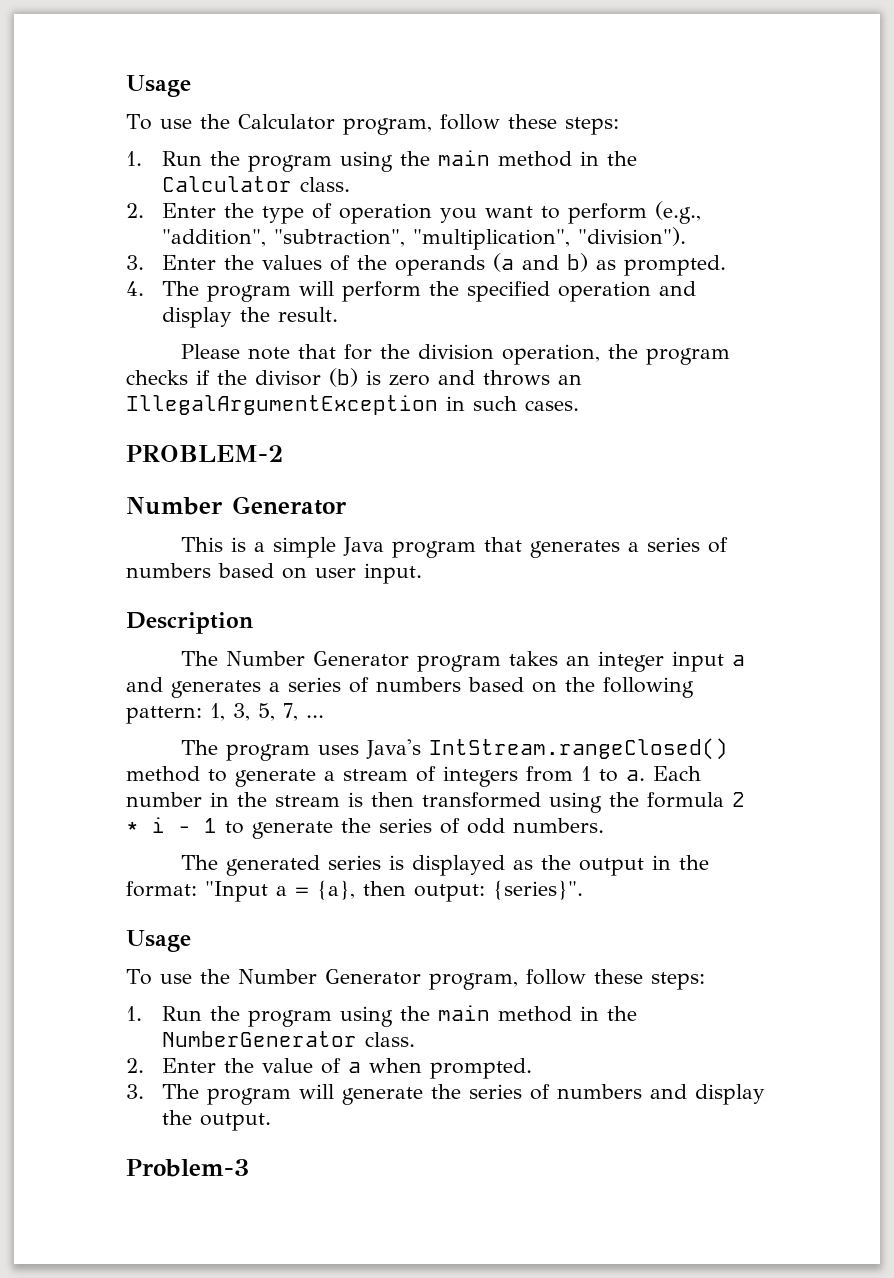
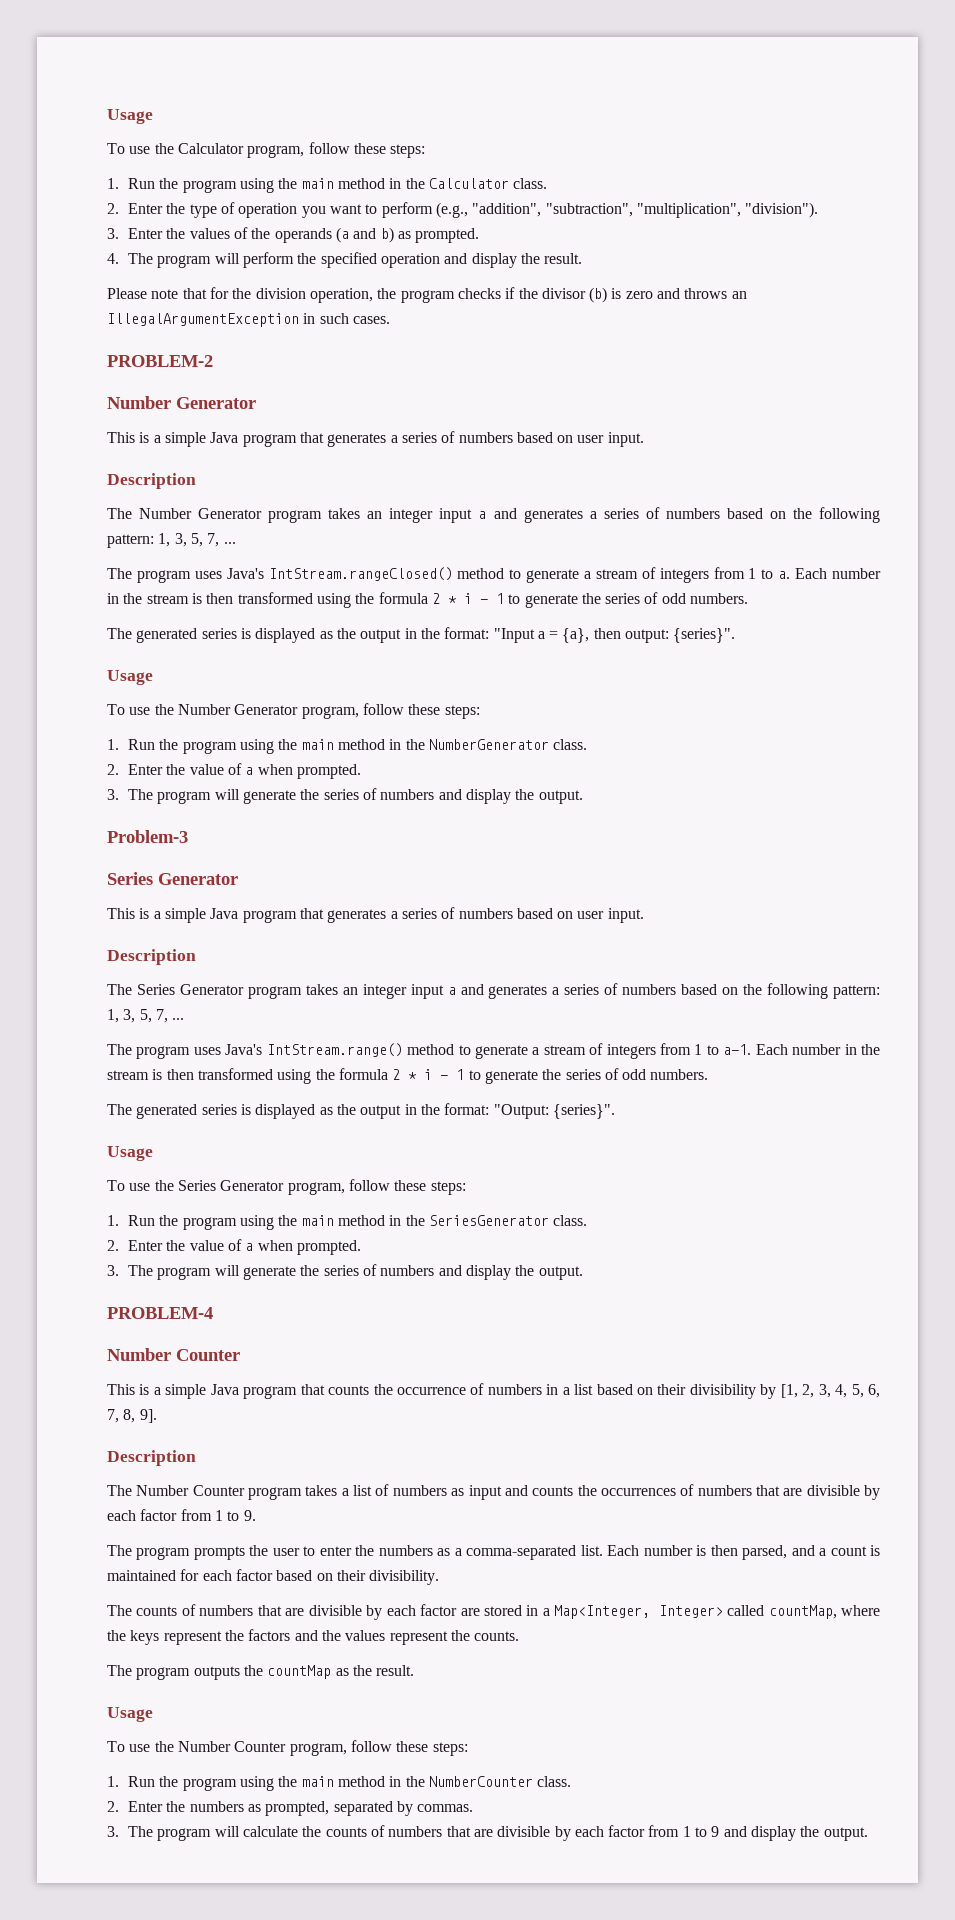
  Problem-3
+ Series Generator
+ This is a simple Java program that generates a series of numbers based on user input.
+ Description
+ The Series Generator program takes an integer input a and generates a series of numbers based on the following pattern: 1, 3, 5, 7, ...
+ The program uses Java's IntStream.range() method to generate a stream of integers from 1 to a-1. Each number in the stream is then transformed using the formula 2 * i - 1 to generate the series of odd numbers.
+ The generated series is displayed as the output in the format: "Output: {series}".
+ Usage
+ To use the Series Generator program, follow these steps:
+ 1. Run the program using the main method in the SeriesGenerator class.
+ 2. Enter the value of a when prompted.
+ 3. The program will generate the series of numbers and display the output.
+ PROBLEM-4
+ Number Counter
+ This is a simple Java program that counts the occurrence of numbers in a list based on their divisibility by [1, 2, 3, 4, 5, 6, 7, 8, 9].
+ Description
+ The Number Counter program takes a list of numbers as input and counts the occurrences of numbers that are divisible by each factor from 1 to 9.
+ The program prompts the user to enter the numbers as a comma-separated list. Each number is then parsed, and a count is maintained for each factor based on their divisibility.
+ The counts of numbers that are divisible by each factor are stored in a Map<Integer, Integer> called countMap, where the keys represent the factors and the values represent the counts.
+ The program outputs the countMap as the result.
+ Usage
+ To use the Number Counter program, follow these steps:
+ 1. Run the program using the main method in the NumberCounter class.
+ 2. Enter the numbers as prompted, separated by commas.
+ 3. The program will calculate the counts of numbers that are divisible by each factor from 1 to 9 and display the output.

